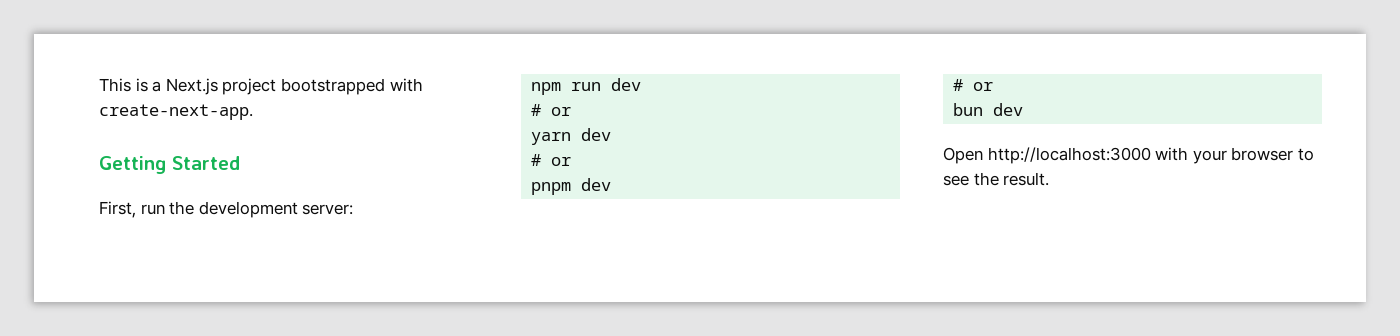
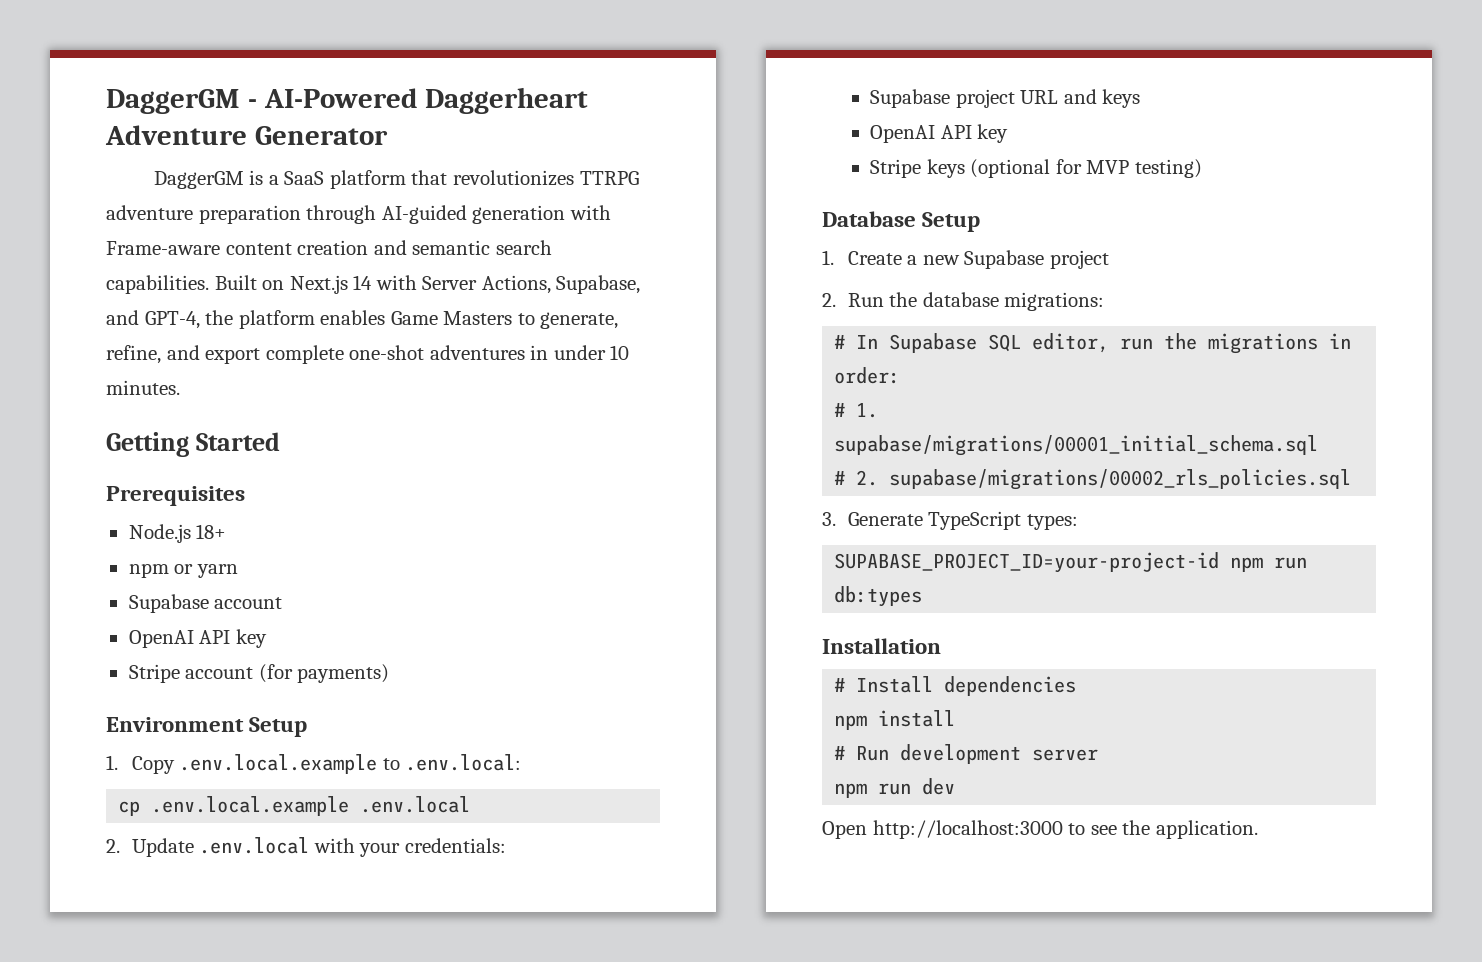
- This is a Next.js project bootstrapped with create-next-app.
+ DaggerGM - AI-Powered Daggerheart Adventure Generator
+ DaggerGM is a SaaS platform that revolutionizes TTRPG adventure preparation through AI-guided generation with Frame-aware content creation and semantic search capabilities. Built on Next.js 14 with Server Actions, Supabase, and GPT-4, the platform enables Game Masters to generate, refine, and export complete one-shot adventures in under 10 minutes.
  Getting Started
- First, run the development server:
+ Prerequisites
+ Node.js 18+
+ npm or yarn
+ Supabase account
+ OpenAI API key
+ Stripe account (for payments)
+ Environment Setup
+ 1. Copy .env.local.example to .env.local:
+ cp .env.local.example .env.local
+ 2. Update .env.local with your credentials:
+ Supabase project URL and keys
+ OpenAI API key
+ Stripe keys (optional for MVP testing)
+ Database Setup
+ 1. Create a new Supabase project
+ 2. Run the database migrations:
+ # In Supabase SQL editor, run the migrations in order:
+ # 1. supabase/migrations/00001_initial_schema.sql
+ # 2. supabase/migrations/00002_rls_policies.sql
+ 3. Generate TypeScript types:
+ SUPABASE_PROJECT_ID=your-project-id npm run db:types
+ Installation
+ # Install dependencies
+ npm install
+ # Run development server
  npm run dev
- # or
- yarn dev
- # or
- pnpm dev
- # or
- bun dev
- Open http://localhost:3000 with your browser to see the result.
+ Open http://localhost:3000 to see the application.

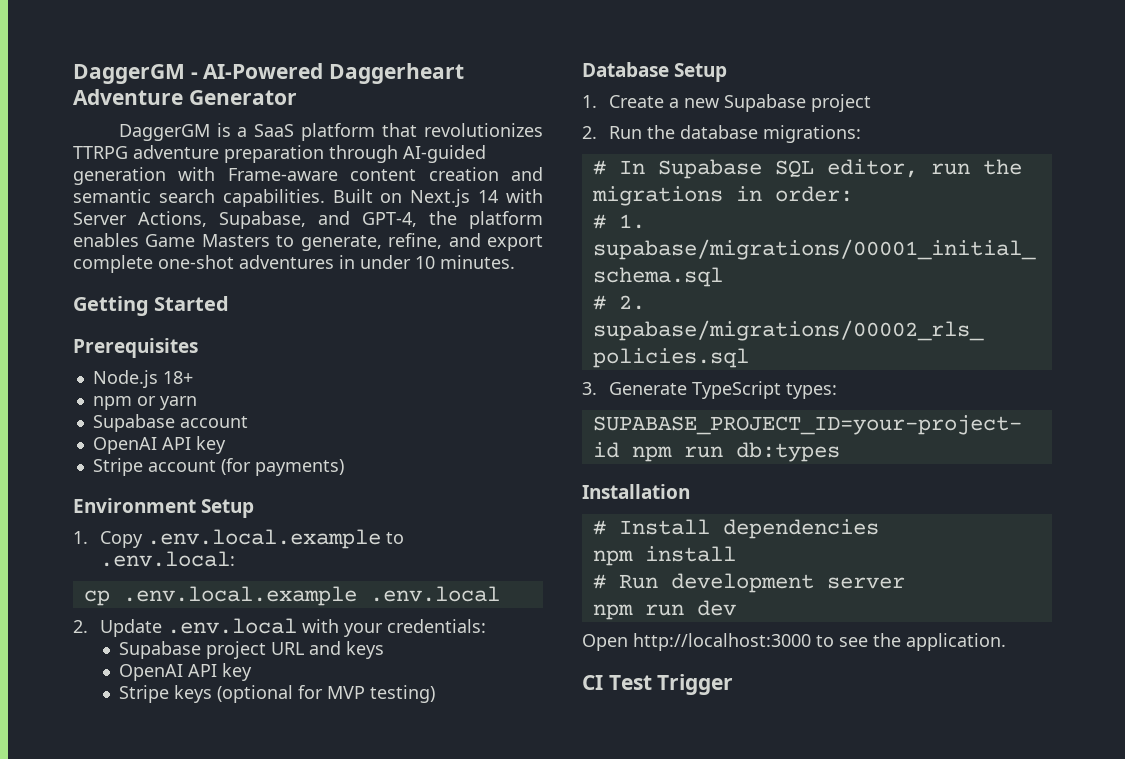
+ CI Test Trigger

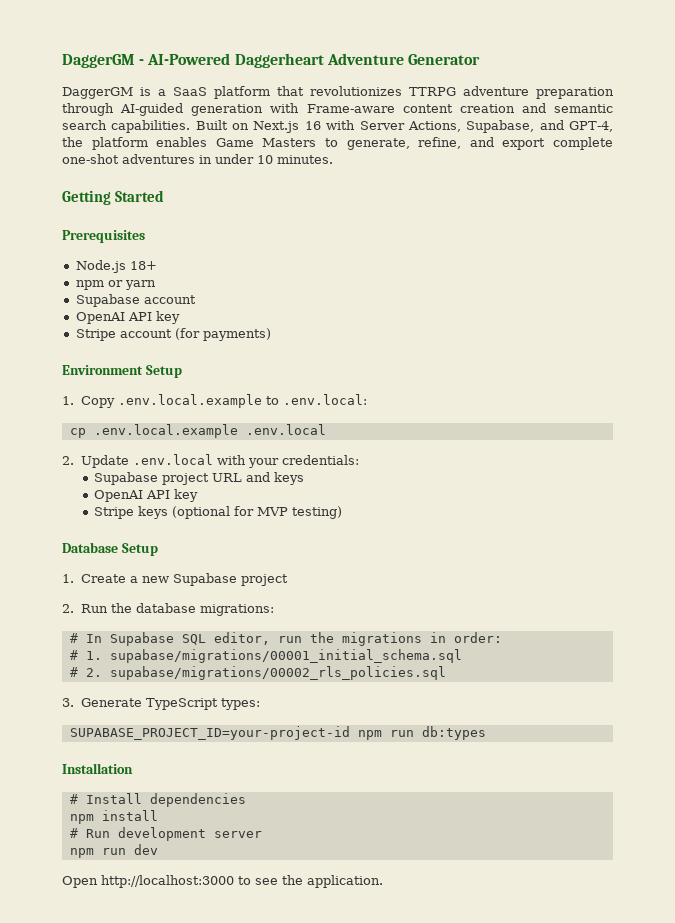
- Built on Next.js 14 with Server Actions, Supabase, and GPT-4, the platform enables Game Masters to generate, refine, and export complete one-shot adventures in under 10 minutes.
+ Built on Next.js 16 with Server Actions, Supabase, and GPT-4, the platform enables Game Masters to generate, refine, and export complete one-shot adventures in under 10 minutes.
- CI Test Trigger

